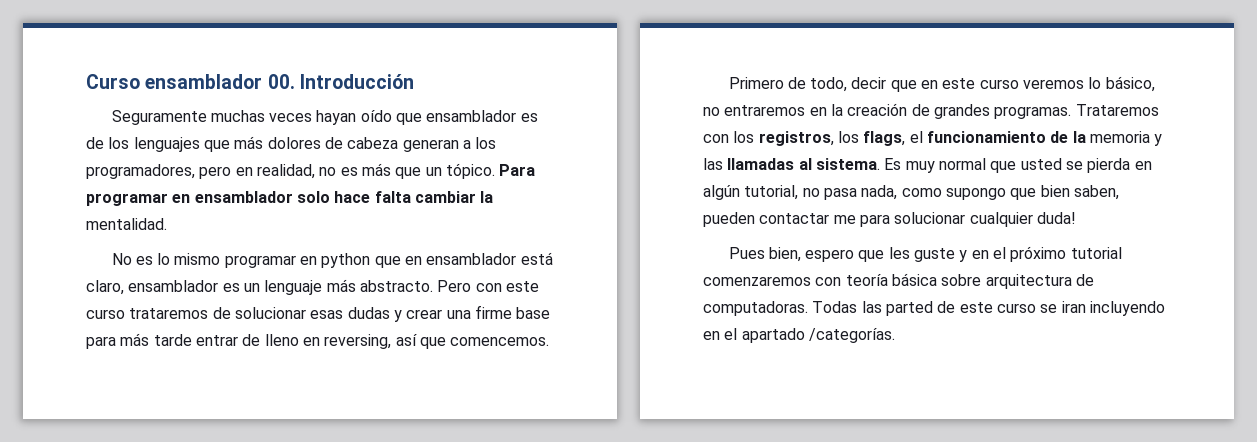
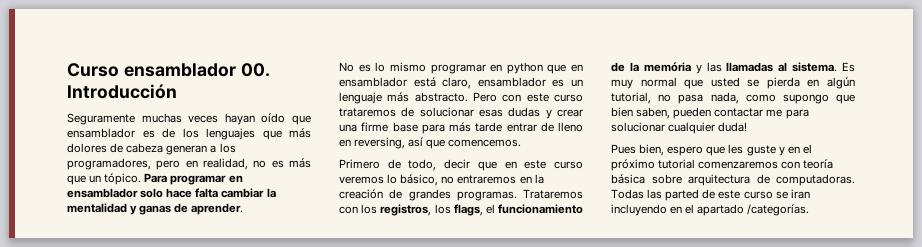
- Para programar en ensamblador solo hace falta cambiar la mentalidad.
+ Para programar en ensamblador solo hace falta cambiar la mentalidad y ganas de aprender.
- Trataremos con los registros, los flags, el funcionamiento de la memoria y las llamadas al sistema.
+ Trataremos con los registros, los flags, el funcionamiento de la memória y las llamadas al sistema.

